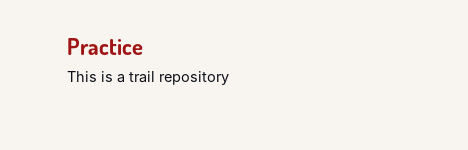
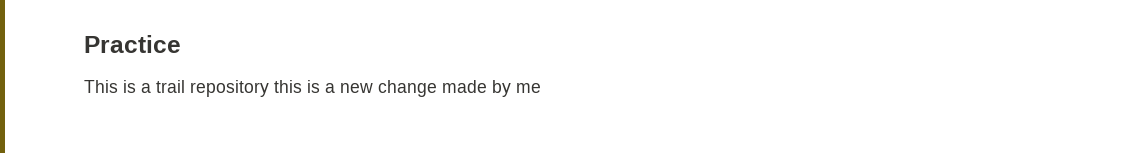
- This is a trail repository
+ This is a trail repository this is a new change made by me

